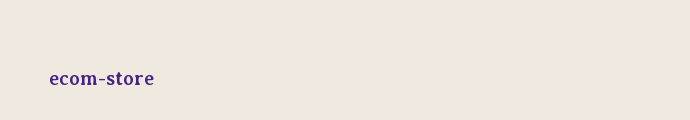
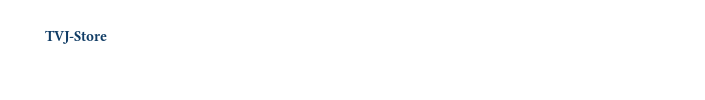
- ecom-store
+ TVJ-Store

